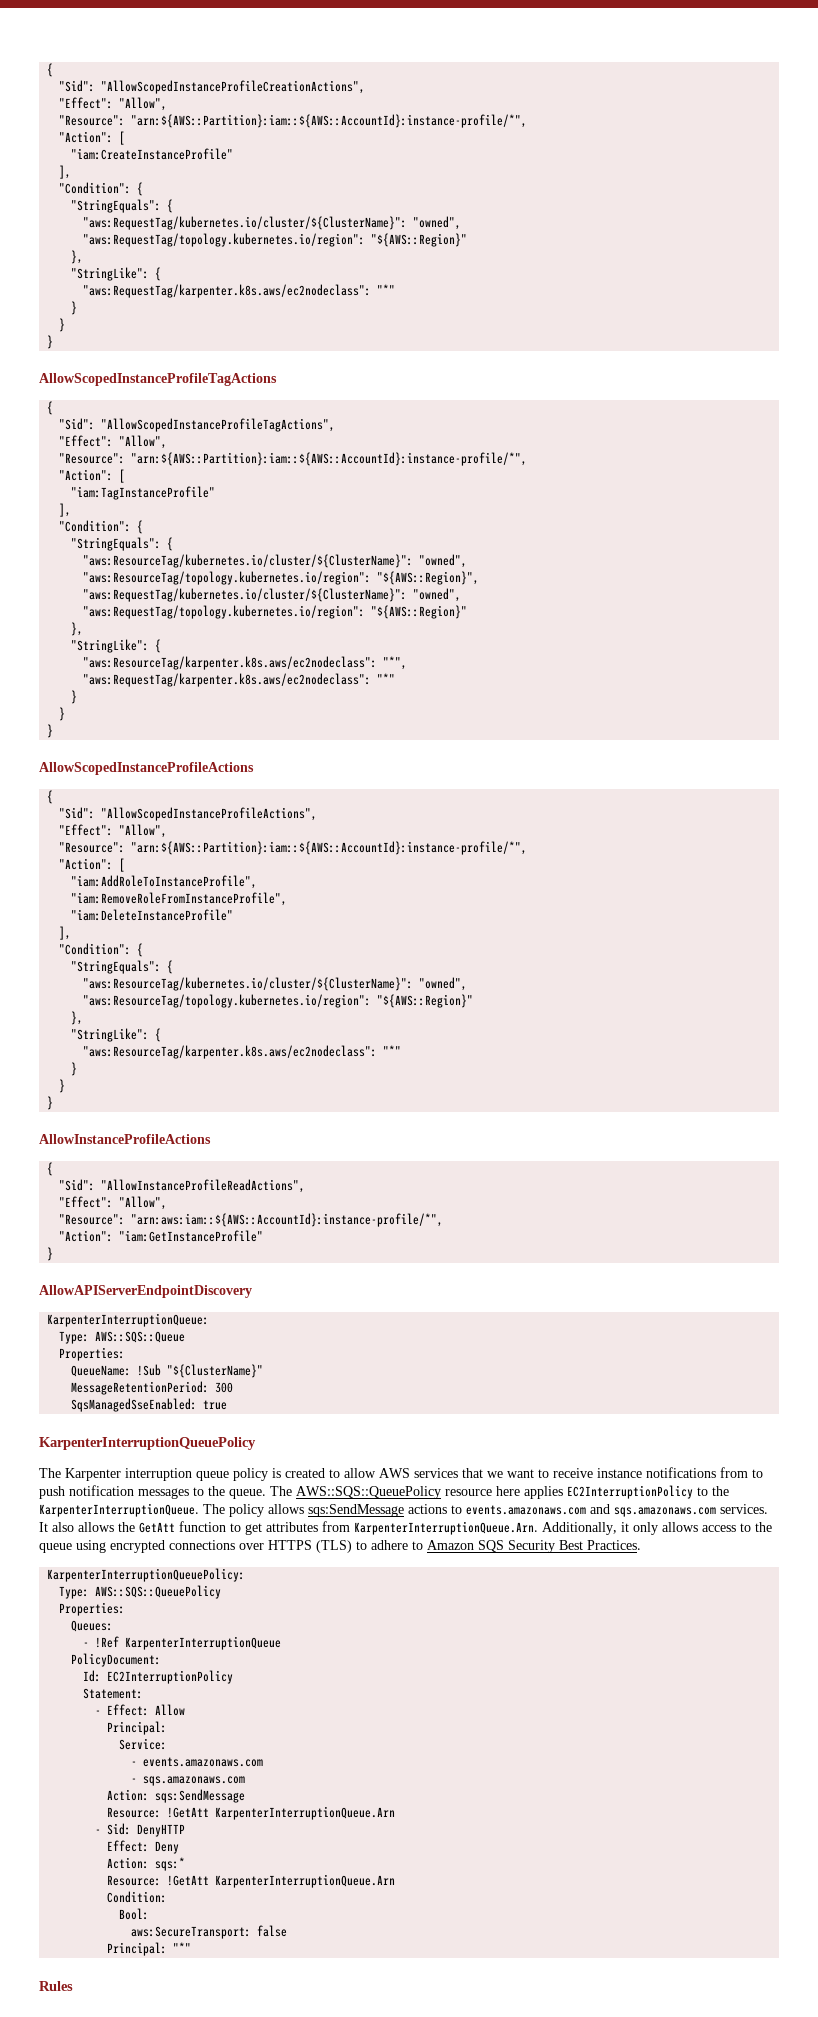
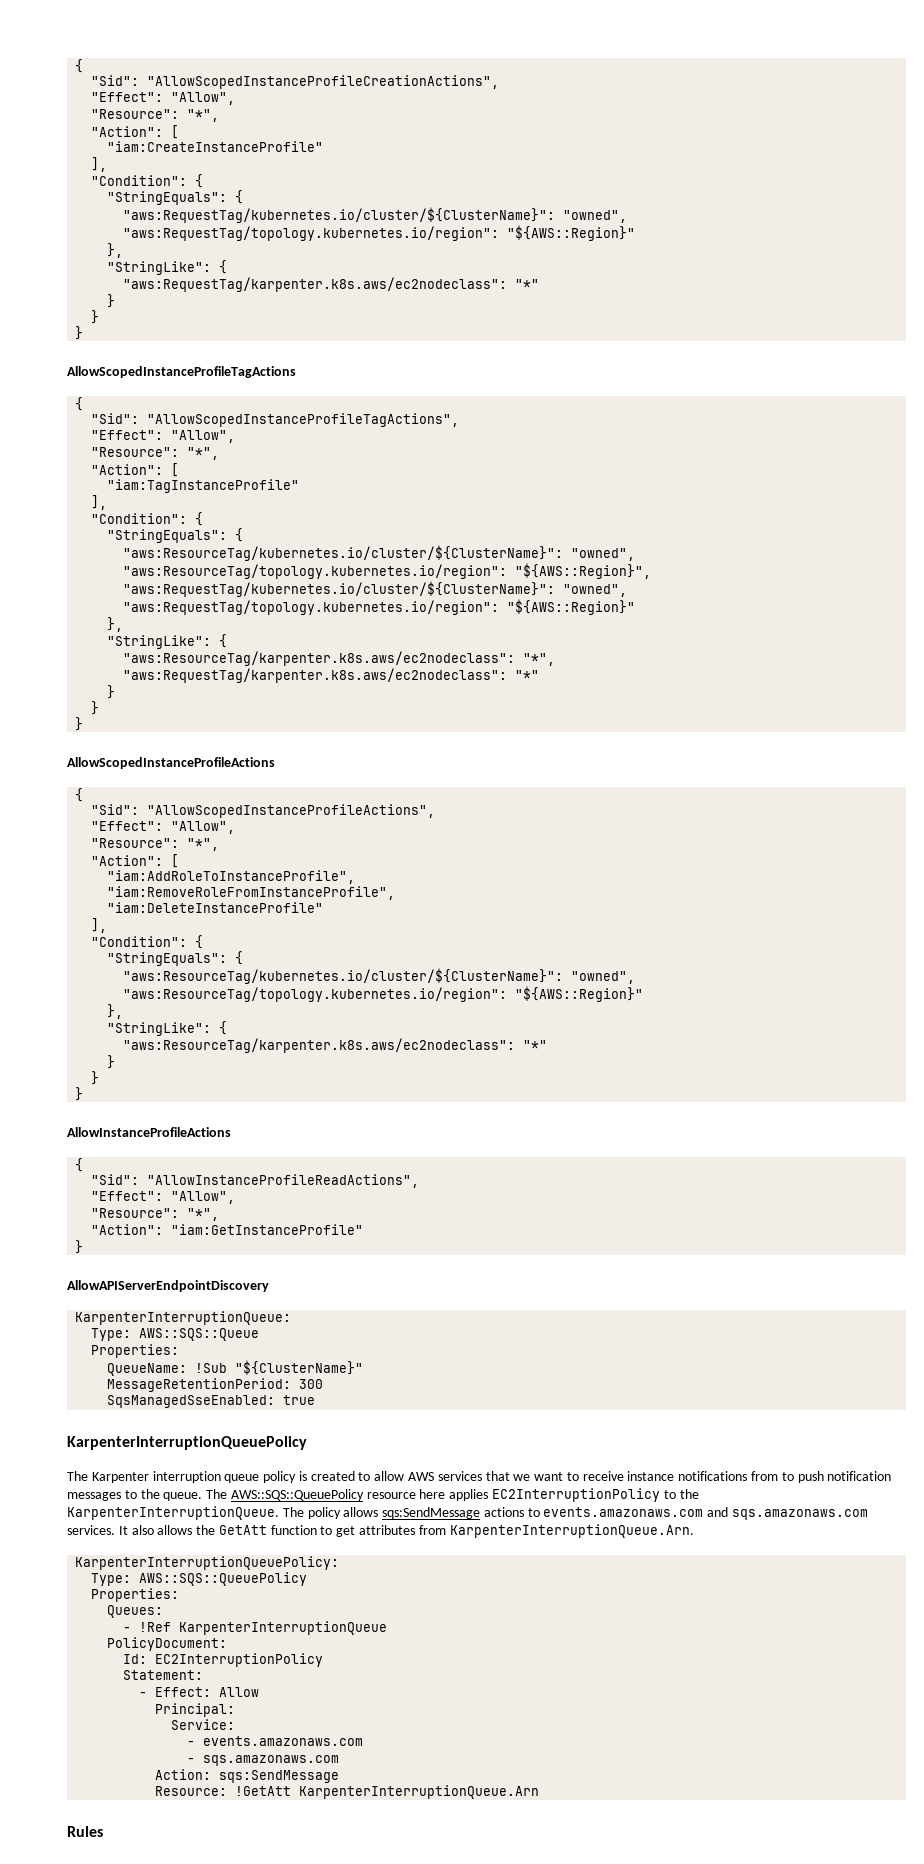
  "Sid": "AllowScopedInstanceProfileCreationActions",
  "Effect": "Allow",
- "Resource": "arn:${AWS::Partition}:iam::${AWS::AccountId}:instance-profile/*",
+ "Resource": "*",
  "Sid": "AllowScopedInstanceProfileTagActions",
  "Effect": "Allow",
- "Resource": "arn:${AWS::Partition}:iam::${AWS::AccountId}:instance-profile/*",
+ "Resource": "*",
  "Sid": "AllowScopedInstanceProfileActions",
  "Effect": "Allow",
- "Resource": "arn:${AWS::Partition}:iam::${AWS::AccountId}:instance-profile/*",
+ "Resource": "*",
  "Sid": "AllowInstanceProfileReadActions",
  "Effect": "Allow",
- "Resource": "arn:aws:iam::${AWS::AccountId}:instance-profile/*",
+ "Resource": "*",
- It also allows the GetAtt function to get attributes from KarpenterInterruptionQueue.Arn. Additionally, it only allows access to the queue using encrypted connections over HTTPS (TLS) to adhere to Amazon SQS Security Best Practices.
+ It also allows the GetAtt function to get attributes from KarpenterInterruptionQueue.Arn.
- - Sid: DenyHTTP
- Effect: Deny
- Action: sqs:*
- Resource: !GetAtt KarpenterInterruptionQueue.Arn
- Condition:
- Bool:
- aws:SecureTransport: false
- Principal: "*"

